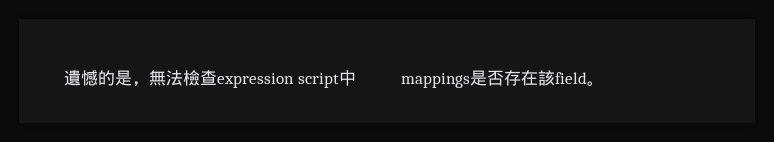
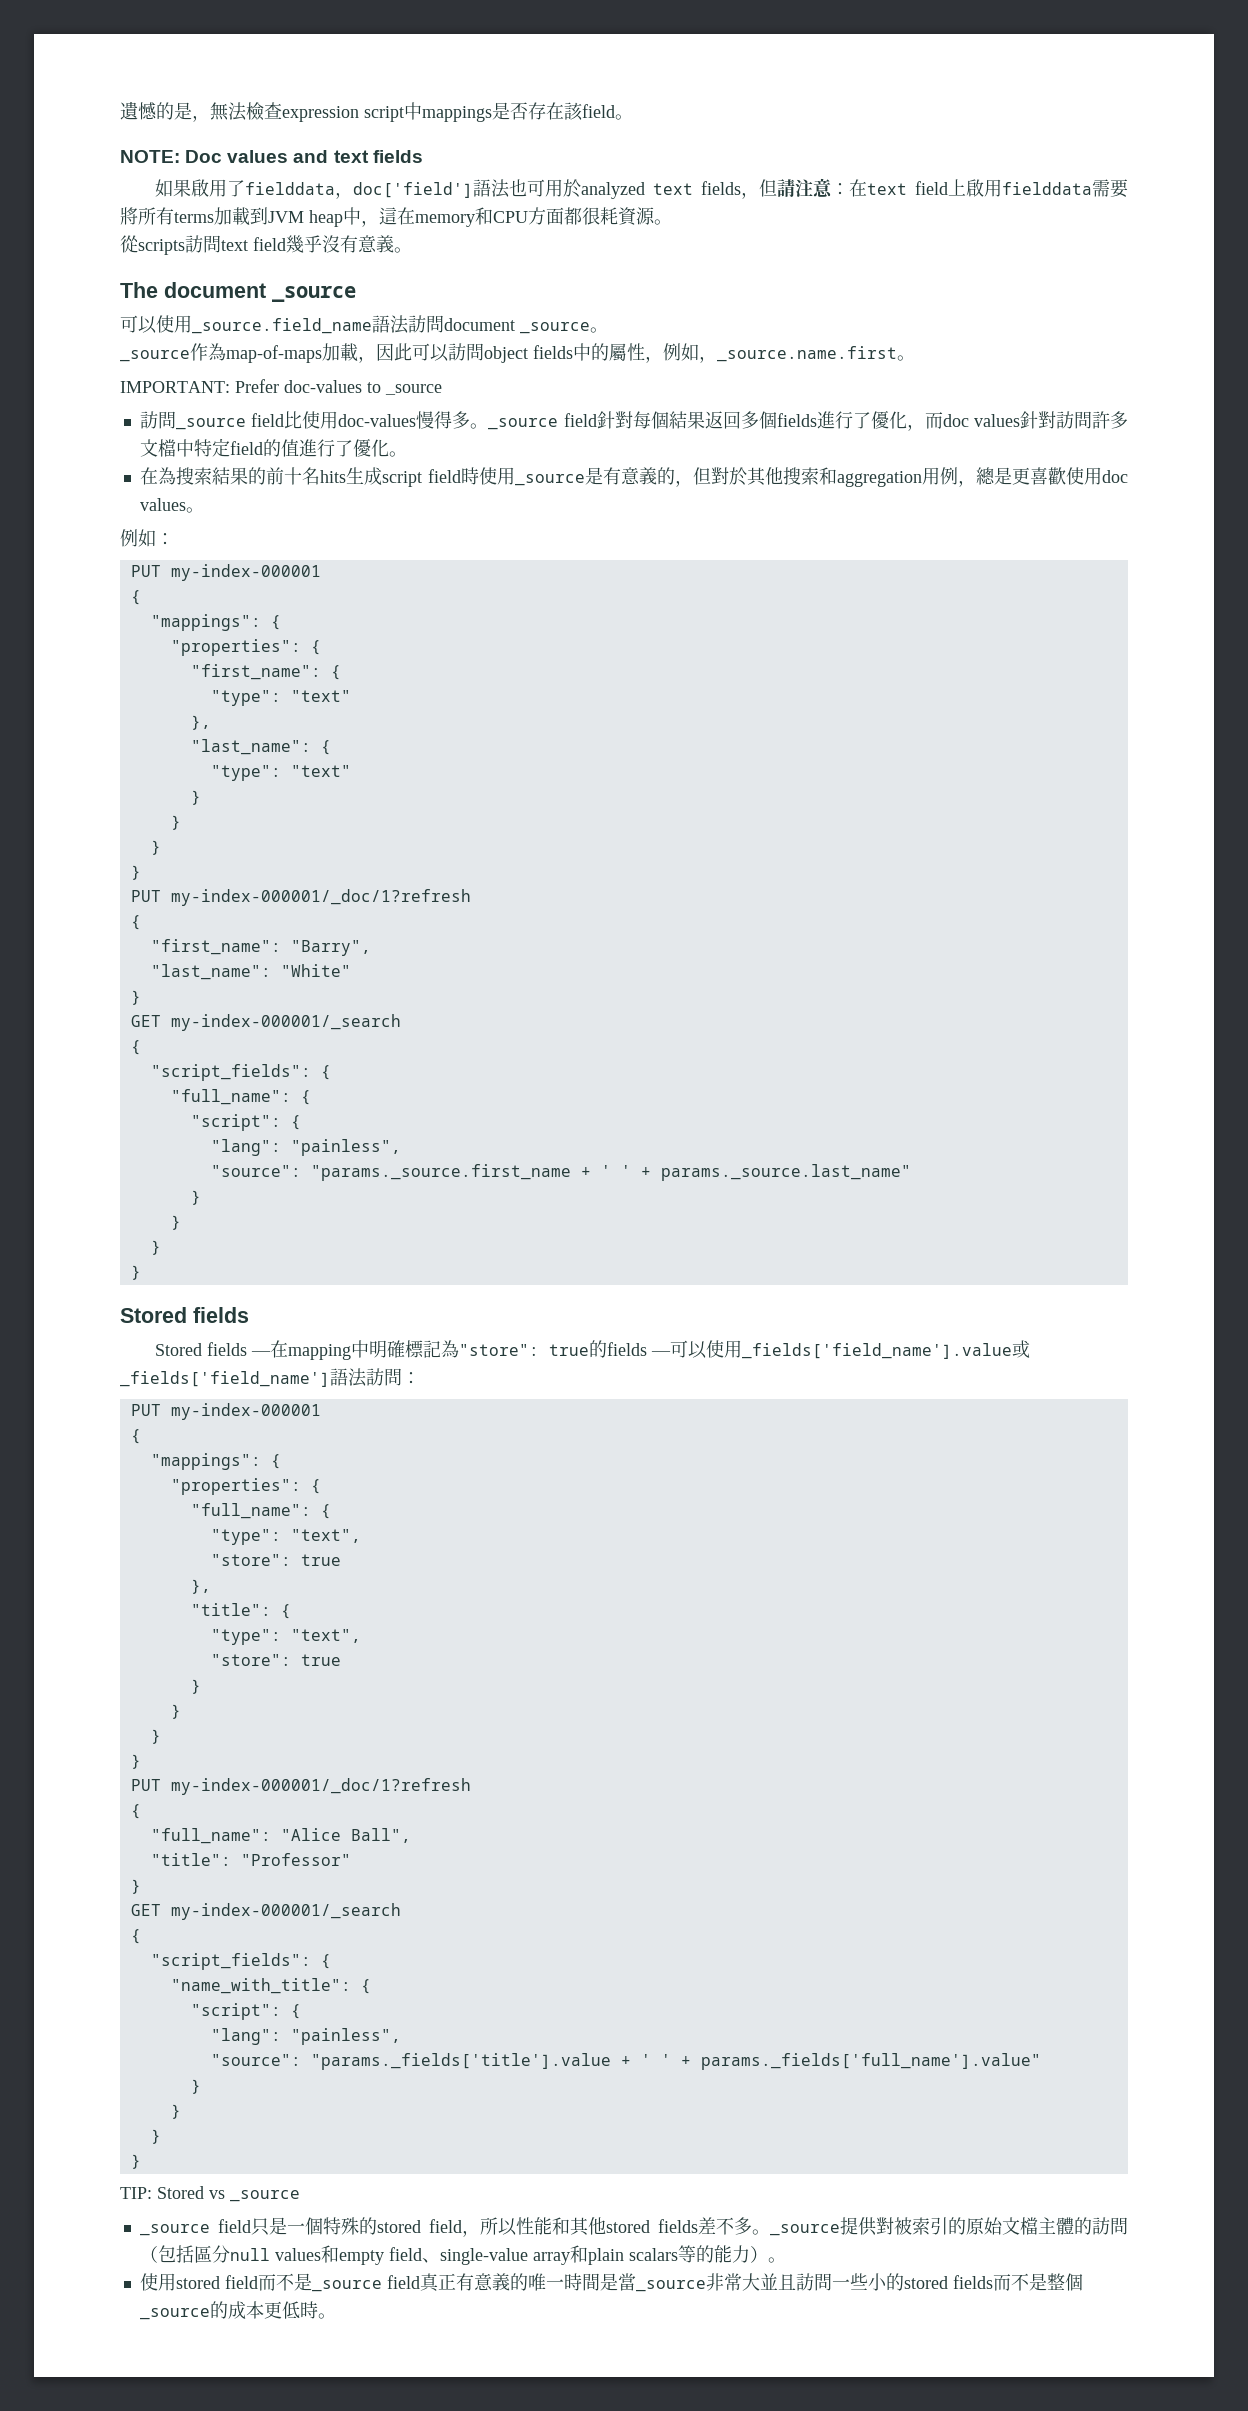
+ NOTE: Doc values and text fields
+ 如果啟用了fielddata，doc['field']語法也可用於analyzed text fields，但請注意：在text field上啟用fielddata需要將所有terms加載到JVM heap中，這在memory和CPU方面都很耗資源。
+ 從scripts訪問text field幾乎沒有意義。
+ The document _source
+ 可以使用_source.field_name語法訪問document _source。
+ _source作為map-of-maps加載，因此可以訪問object fields中的屬性，例如，_source.name.first。
+ IMPORTANT: Prefer doc-values to _source
+ 訪問_source field比使用doc-values慢得多。_source field針對每個結果返回多個fields進行了優化，而doc values針對訪問許多文檔中特定field的值進行了優化。
+ 在為搜索結果的前十名hits生成script field時使用_source是有意義的，但對於其他搜索和aggregation用例，總是更喜歡使用doc values。
+ 例如：
+ PUT my-index-000001
+ {
+ "mappings": {
+ "properties": {
+ "first_name": {
+ "type": "text"
+ },
+ "last_name": {
+ "type": "text"
+ }
+ }
+ }
+ }
+ PUT my-index-000001/_doc/1?refresh
+ {
+ "first_name": "Barry",
+ "last_name": "White"
+ }
+ GET my-index-000001/_search
+ {
+ "script_fields": {
+ "full_name": {
+ "script": {
+ "lang": "painless",
+ "source": "params._source.first_name + ' ' + params._source.last_name"
+ }
+ }
+ }
+ }
+ Stored fields
+ Stored fields —在mapping中明確標記為"store": true的fields —可以使用_fields['field_name'].value或_fields['field_name']語法訪問：
+ PUT my-index-000001
+ {
+ "mappings": {
+ "properties": {
+ "full_name": {
+ "type": "text",
+ "store": true
+ },
+ "title": {
+ "type": "text",
+ "store": true
+ }
+ }
+ }
+ }
+ PUT my-index-000001/_doc/1?refresh
+ {
+ "full_name": "Alice Ball",
+ "title": "Professor"
+ }
+ GET my-index-000001/_search
+ {
+ "script_fields": {
+ "name_with_title": {
+ "script": {
+ "lang": "painless",
+ "source": "params._fields['title'].value + ' ' + params._fields['full_name'].value"
+ }
+ }
+ }
+ }
+ TIP: Stored vs _source
+ _source field只是一個特殊的stored field，所以性能和其他stored fields差不多。_source提供對被索引的原始文檔主體的訪問（包括區分null values和empty field、single-value array和plain scalars等的能力）。
+ 使用stored field而不是_source field真正有意義的唯一時間是當_source非常大並且訪問一些小的stored fields而不是整個_source的成本更低時。

